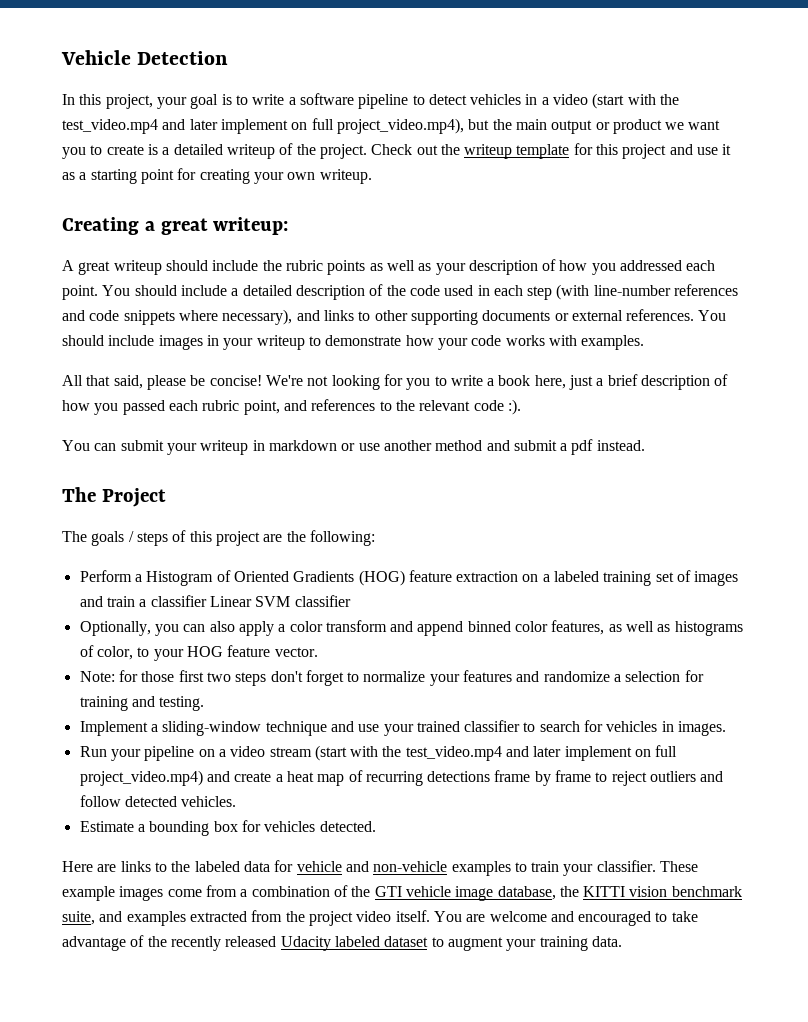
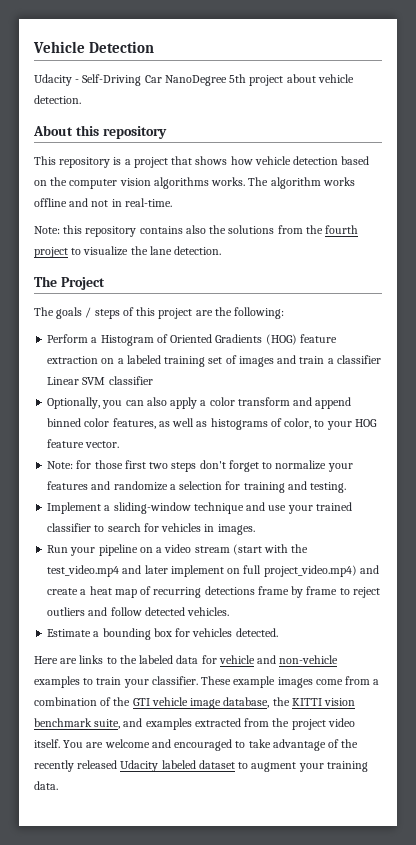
- In this project, your goal is to write a software pipeline to detect vehicles in a video (start with the test_video.mp4 and later implement on full project_video.mp4), but the main output or product we want you to create is a detailed writeup of the project. Check out the writeup template for this project and use it as a starting point for creating your own writeup.
- Creating a great writeup:
- A great writeup should include the rubric points as well as your description of how you addressed each point. You should include a detailed description of the code used in each step (with line-number references and code snippets where necessary), and links to other supporting documents or external references. You should include images in your writeup to demonstrate how your code works with examples.
- All that said, please be concise! We're not looking for you to write a book here, just a brief description of how you passed each rubric point, and references to the relevant code :).
- You can submit your writeup in markdown or use another method and submit a pdf instead.
+ Udacity - Self-Driving Car NanoDegree 5th project about vehicle detection.
+ About this repository
+ This repository is a project that shows how vehicle detection based on the computer vision algorithms works. The algorithm works offline and not in real-time.
+ Note: this repository contains also the solutions from the fourth project to visualize the lane detection.

